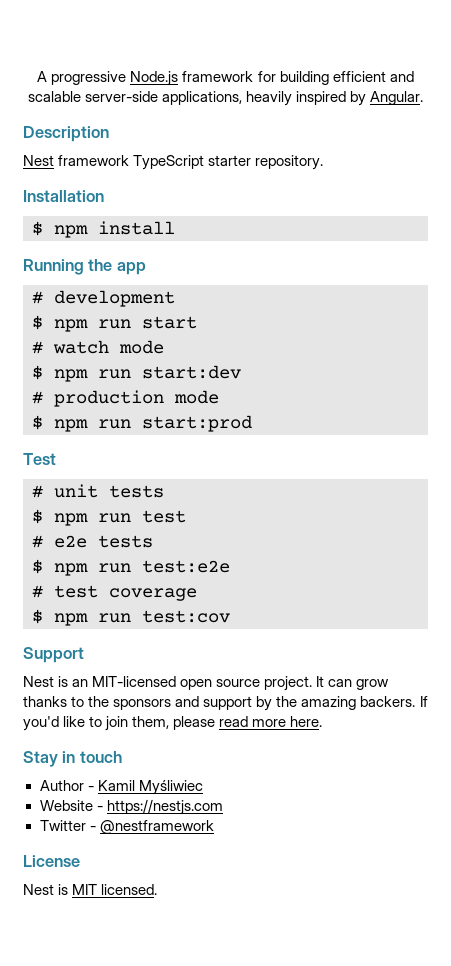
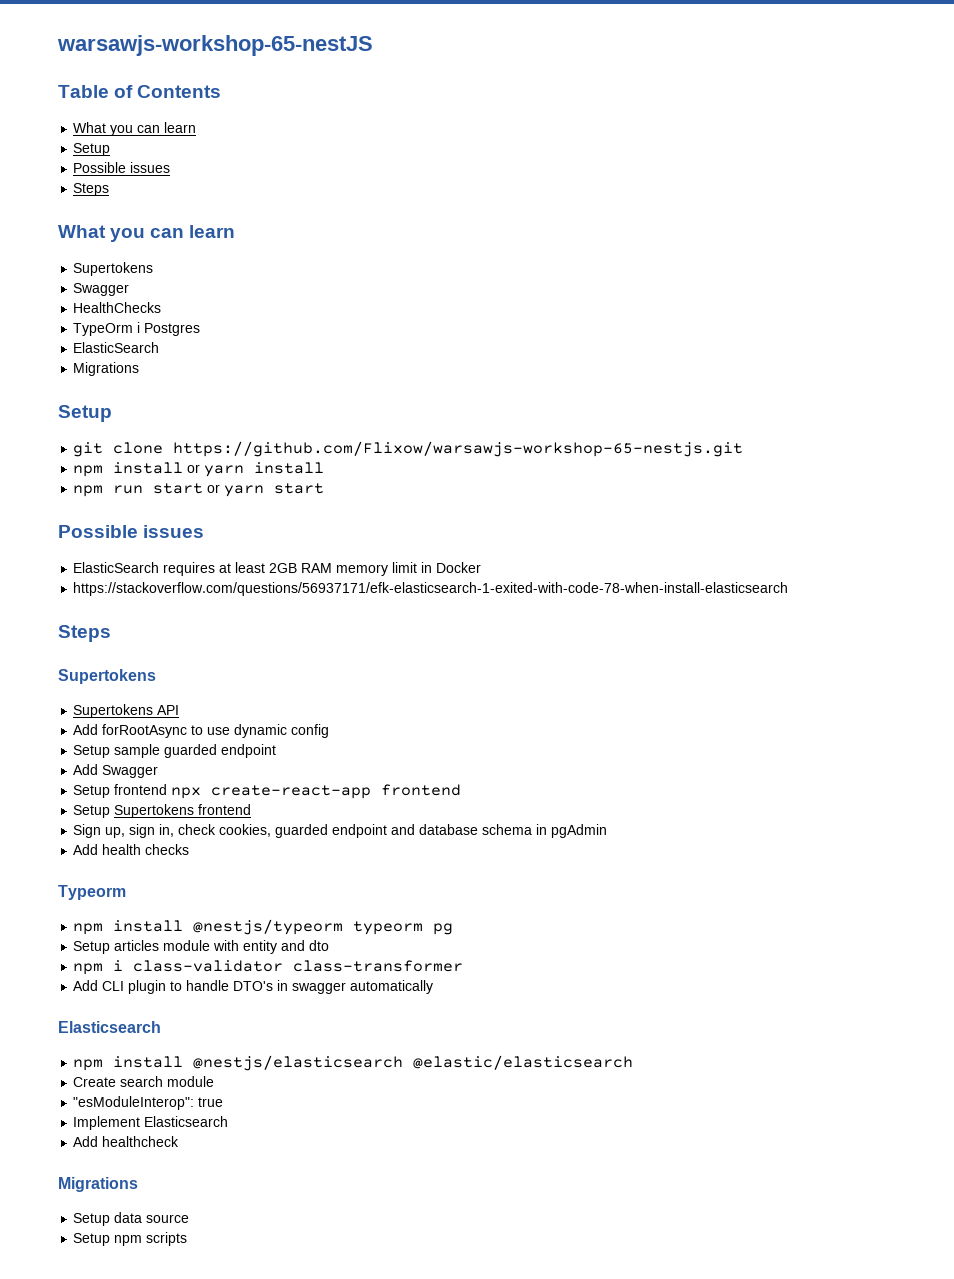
- A progressive Node.js framework for building efficient and scalable server-side applications, heavily inspired by Angular.
- Description
- Nest framework TypeScript starter repository.
- Installation
- $ npm install
- Running the app
- # development
- $ npm run start
- # watch mode
- $ npm run start:dev
- # production mode
- $ npm run start:prod
- Test
- # unit tests
- $ npm run test
- # e2e tests
- $ npm run test:e2e
- # test coverage
- $ npm run test:cov
- Support
- Nest is an MIT-licensed open source project. It can grow thanks to the sponsors and support by the amazing backers. If you'd like to join them, please read more here.
- Stay in touch
- Author - Kamil Myśliwiec
- Website - https://nestjs.com
- Twitter - @nestframework
- License
- Nest is MIT licensed.
+ warsawjs-workshop-65-nestJS
+ Table of Contents
+ What you can learn
+ Setup
+ Possible issues
+ Steps
+ What you can learn
+ Supertokens
+ Swagger
+ HealthChecks
+ TypeOrm i Postgres
+ ElasticSearch
+ Migrations
+ Setup
+ git clone https://github.com/Flixow/warsawjs-workshop-65-nestjs.git
+ npm install or yarn install
+ npm run start or yarn start
+ Possible issues
+ ElasticSearch requires at least 2GB RAM memory limit in Docker
+ https://stackoverflow.com/questions/56937171/efk-elasticsearch-1-exited-with-code-78-when-install-elasticsearch
+ Steps
+ Supertokens
+ Supertokens API
+ Add forRootAsync to use dynamic config
+ Setup sample guarded endpoint
+ Add Swagger
+ Setup frontend npx create-react-app frontend
+ Setup Supertokens frontend
+ Sign up, sign in, check cookies, guarded endpoint and database schema in pgAdmin
+ Add health checks
+ Typeorm
+ npm install @nestjs/typeorm typeorm pg
+ Setup articles module with entity and dto
+ npm i class-validator class-transformer
+ Add CLI plugin to handle DTO's in swagger automatically
+ Elasticsearch
+ npm install @nestjs/elasticsearch @elastic/elasticsearch
+ Create search module
+ "esModuleInterop": true
+ Implement Elasticsearch
+ Add healthcheck
+ Migrations
+ Setup data source
+ Setup npm scripts

